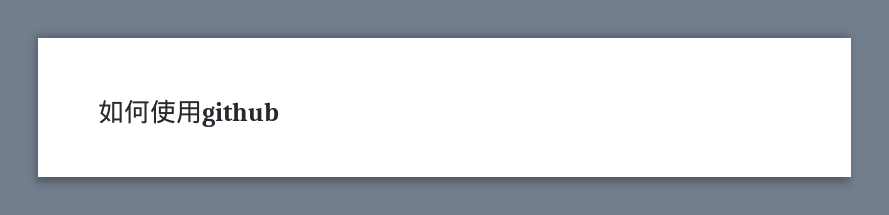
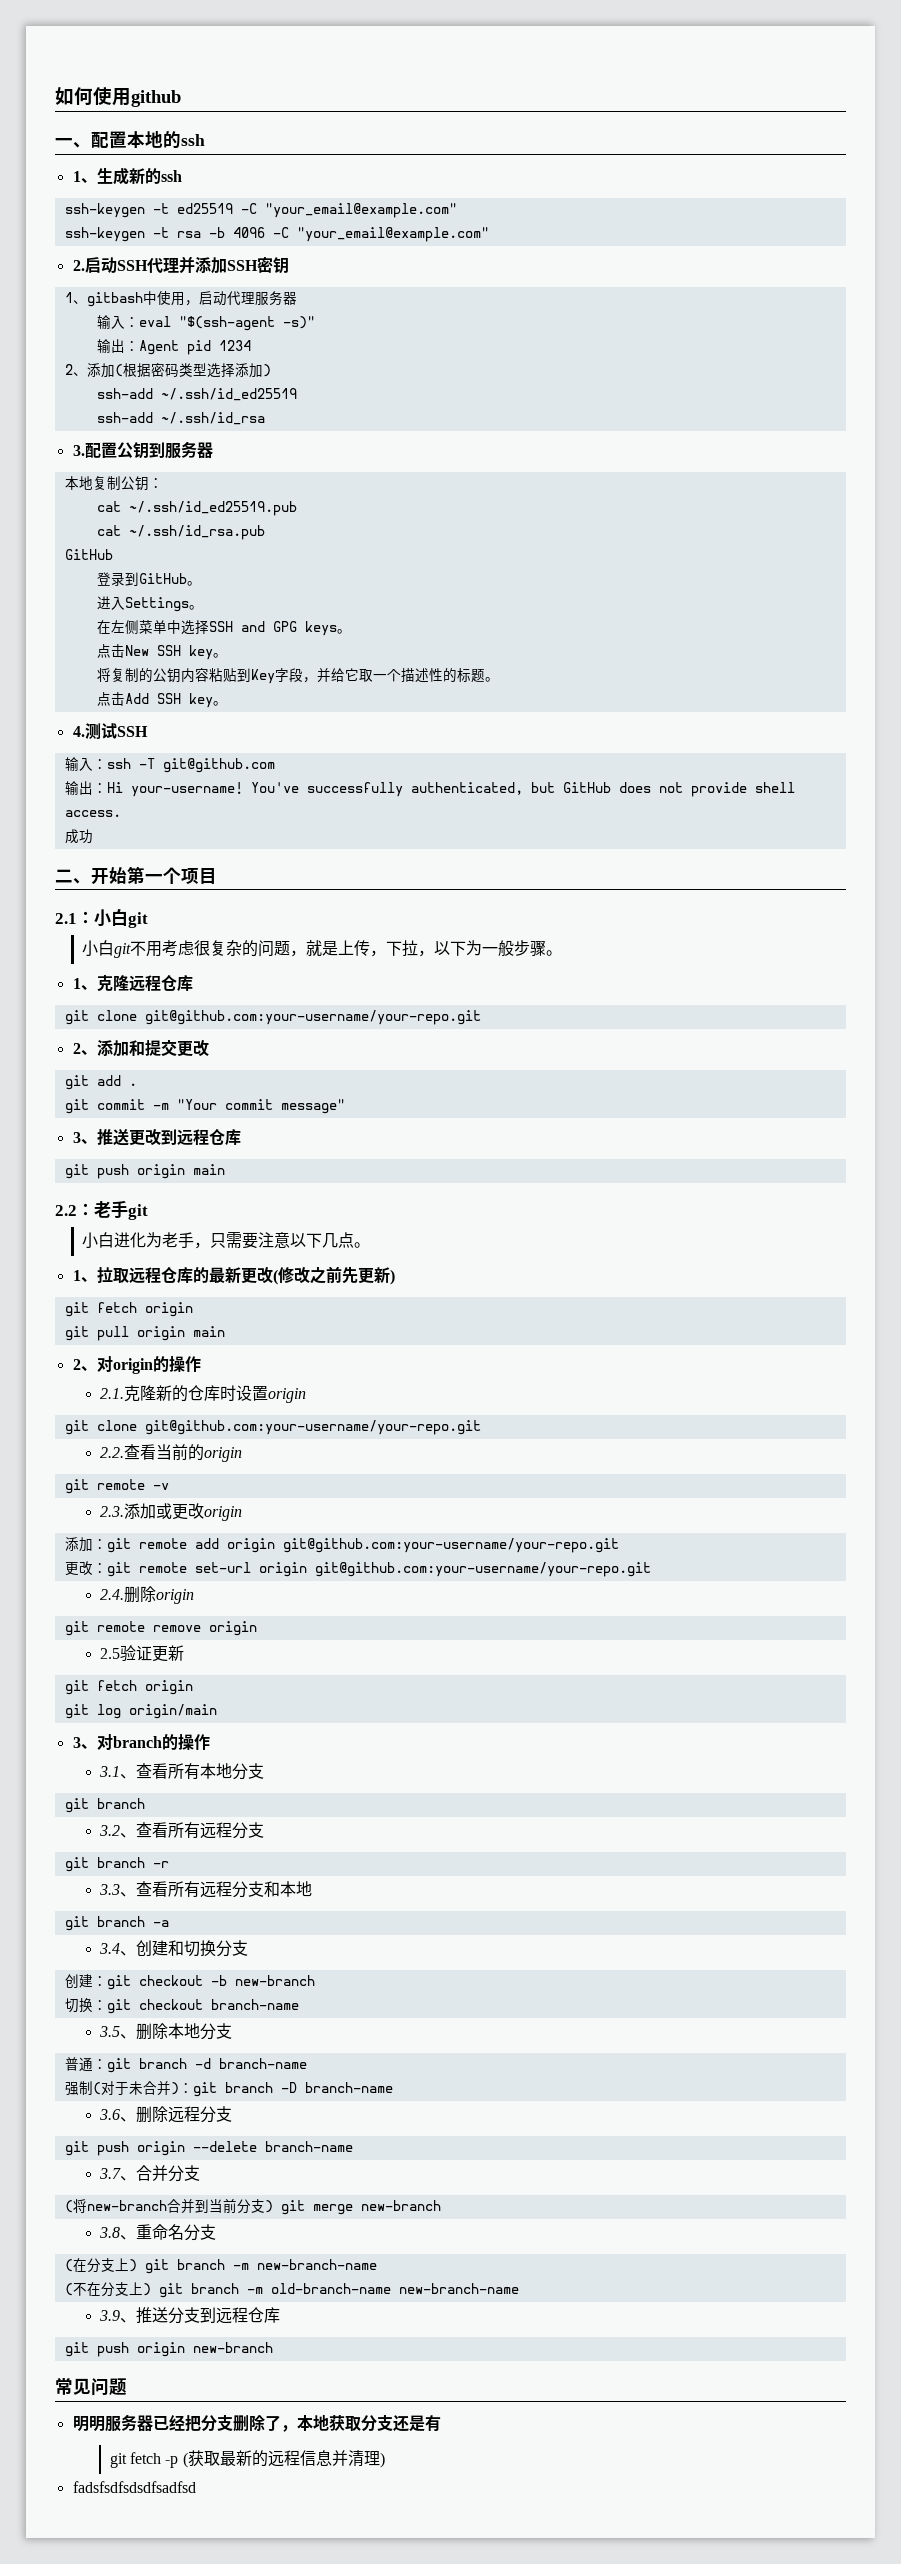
+ 一、配置本地的ssh
+ 1、生成新的ssh
+ ssh-keygen -t ed25519 -C "your_email@example.com"
+ ssh-keygen -t rsa -b 4096 -C "your_email@example.com"
+ 2.启动SSH代理并添加SSH密钥
+ 1、gitbash中使用，启动代理服务器
+ 输入：eval "$(ssh-agent -s)"
+ 输出：Agent pid 1234
+ 2、添加(根据密码类型选择添加)
+ ssh-add ~/.ssh/id_ed25519
+ ssh-add ~/.ssh/id_rsa
+ 3.配置公钥到服务器
+ 本地复制公钥：
+ cat ~/.ssh/id_ed25519.pub
+ cat ~/.ssh/id_rsa.pub
+ GitHub
+ 登录到GitHub。
+ 进入Settings。
+ 在左侧菜单中选择SSH and GPG keys。
+ 点击New SSH key。
+ 将复制的公钥内容粘贴到Key字段，并给它取一个描述性的标题。
+ 点击Add SSH key。
+ 4.测试SSH
+ 输入：ssh -T git@github.com
+ 输出：Hi your-username! You've successfully authenticated, but GitHub does not provide shell access.
+ 成功
+ 二、开始第一个项目
+ 2.1：小白git
+ 小白git不用考虑很复杂的问题，就是上传，下拉，以下为一般步骤。
+ 1、克隆远程仓库
+ git clone git@github.com:your-username/your-repo.git
+ 2、添加和提交更改
+ git add .
+ git commit -m "Your commit message"
+ 3、推送更改到远程仓库
+ git push origin main
+ 2.2：老手git
+ 小白进化为老手，只需要注意以下几点。
+ 1、拉取远程仓库的最新更改(修改之前先更新)
+ git fetch origin
+ git pull origin main
+ 2、对origin的操作
+ 2.1.克隆新的仓库时设置origin
+ git clone git@github.com:your-username/your-repo.git
+ 2.2.查看当前的origin
+ git remote -v
+ 2.3.添加或更改origin
+ 添加：git remote add origin git@github.com:your-username/your-repo.git
+ 更改：git remote set-url origin git@github.com:your-username/your-repo.git
+ 2.4.删除origin
+ git remote remove origin
+ 2.5验证更新
+ git fetch origin
+ git log origin/main
+ 3、对branch的操作
+ 3.1、查看所有本地分支
+ git branch
+ 3.2、查看所有远程分支
+ git branch -r
+ 3.3、查看所有远程分支和本地
+ git branch -a
+ 3.4、创建和切换分支
+ 创建：git checkout -b new-branch
+ 切换：git checkout branch-name
+ 3.5、删除本地分支
+ 普通：git branch -d branch-name
+ 强制(对于未合并)：git branch -D branch-name
+ 3.6、删除远程分支
+ git push origin --delete branch-name
+ 3.7、合并分支
+ (将new-branch合并到当前分支) git merge new-branch
+ 3.8、重命名分支
+ (在分支上) git branch -m new-branch-name
+ (不在分支上) git branch -m old-branch-name new-branch-name
+ 3.9、推送分支到远程仓库
+ git push origin new-branch
+ 常见问题
+ 明明服务器已经把分支删除了，本地获取分支还是有
+ git fetch -p (获取最新的远程信息并清理)
+ fadsfsdfsdsdfsadfsd

